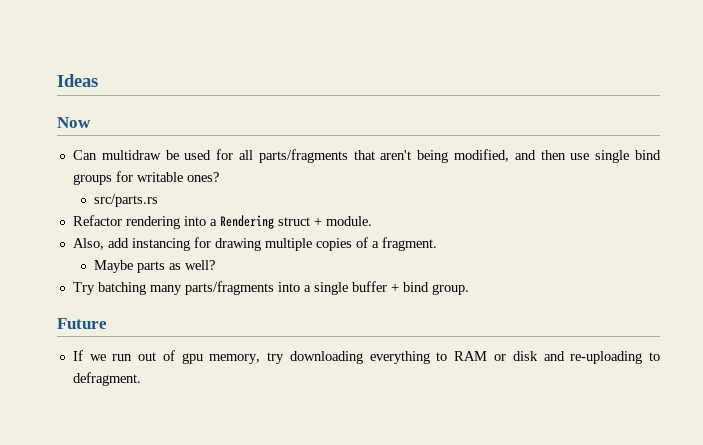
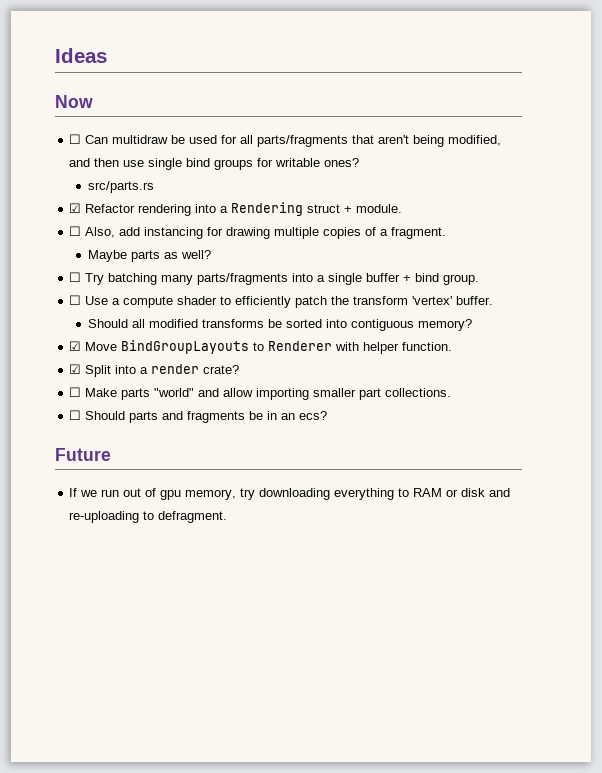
- Can multidraw be used for all parts/fragments that aren't being modified, and then use single bind groups for writable ones?
+ ☐ Can multidraw be used for all parts/fragments that aren't being modified, and then use single bind groups for writable ones?
- Refactor rendering into a Rendering struct + module.
+ ☑ Refactor rendering into a Rendering struct + module.
- Also, add instancing for drawing multiple copies of a fragment.
+ ☐ Also, add instancing for drawing multiple copies of a fragment.
- Try batching many parts/fragments into a single buffer + bind group.
+ ☐ Try batching many parts/fragments into a single buffer + bind group.
+ ☐ Use a compute shader to efficiently patch the transform 'vertex' buffer.
+ Should all modified transforms be sorted into contiguous memory?
+ ☑ Move BindGroupLayouts to Renderer with helper function.
+ ☑ Split into a render crate?
+ ☐ Make parts "world" and allow importing smaller part collections.
+ ☐ Should parts and fragments be in an ecs?

